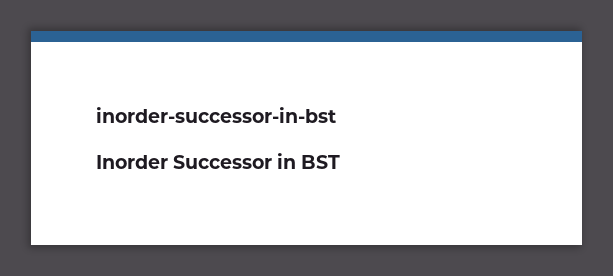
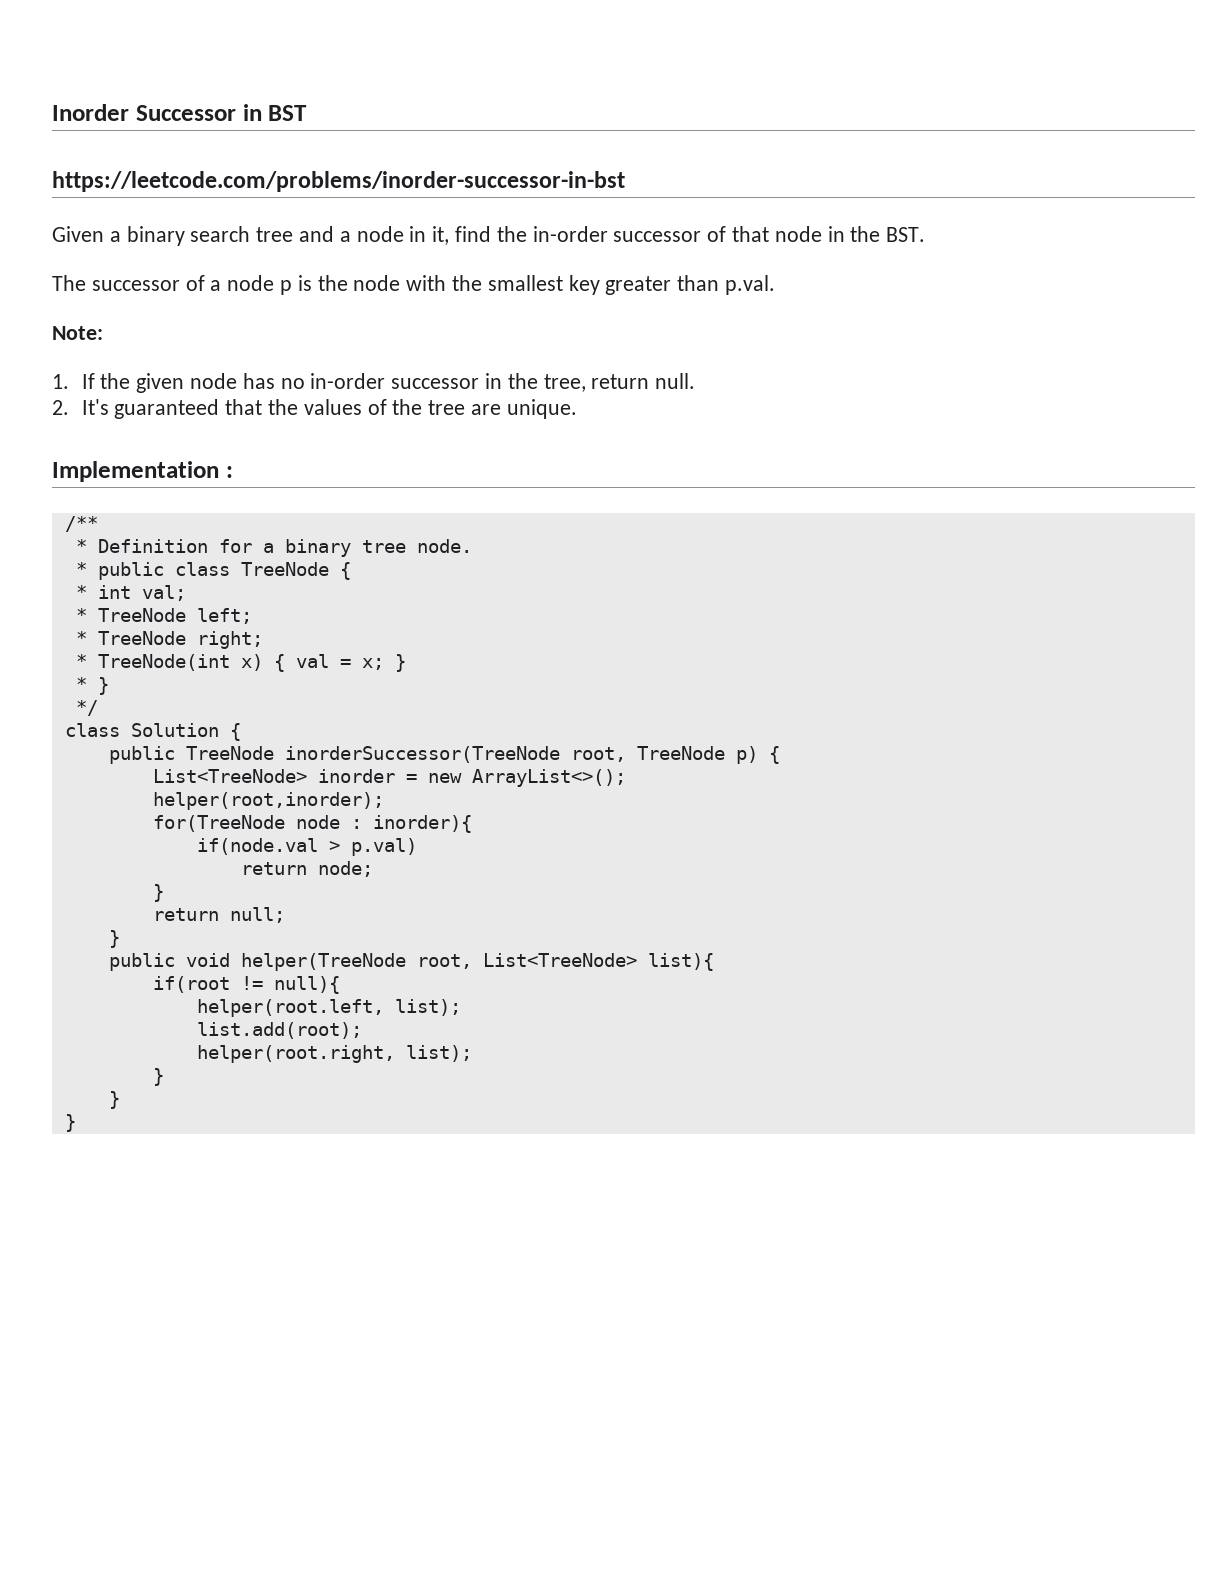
- inorder-successor-in-bst
+ https://leetcode.com/problems/inorder-successor-in-bst
+ Given a binary search tree and a node in it, find the in-order successor of that node in the BST.
+ The successor of a node p is the node with the smallest key greater than p.val.
+ Note:
+ 1. If the given node has no in-order successor in the tree, return null.
+ 2. It's guaranteed that the values of the tree are unique.
+ Implementation :
+ /**
+ * Definition for a binary tree node.
+ * public class TreeNode {
+ * int val;
+ * TreeNode left;
+ * TreeNode right;
+ * TreeNode(int x) { val = x; }
+ * }
+ */
+ class Solution {
+ public TreeNode inorderSuccessor(TreeNode root, TreeNode p) {
+ List<TreeNode> inorder = new ArrayList<>();
+ helper(root,inorder);
+ for(TreeNode node : inorder){
+ if(node.val > p.val)
+ return node;
+ }
+ return null;
+ }
+ public void helper(TreeNode root, List<TreeNode> list){
+ if(root != null){
+ helper(root.left, list);
+ list.add(root);
+ helper(root.right, list);
+ }
+ }
+ }

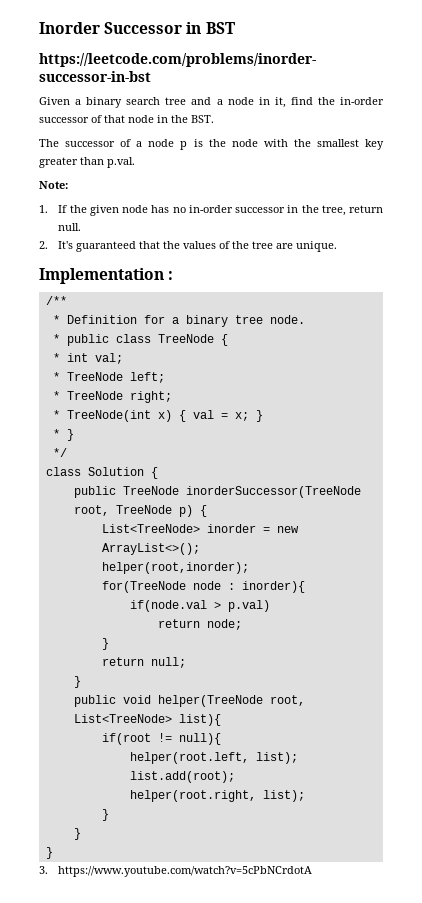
+ 3. https://www.youtube.com/watch?v=5cPbNCrdotA

